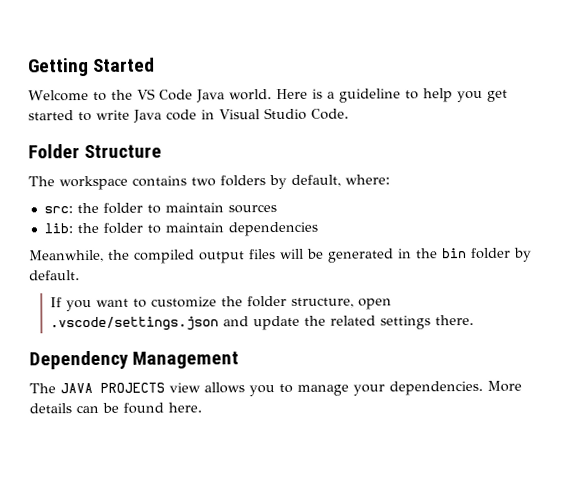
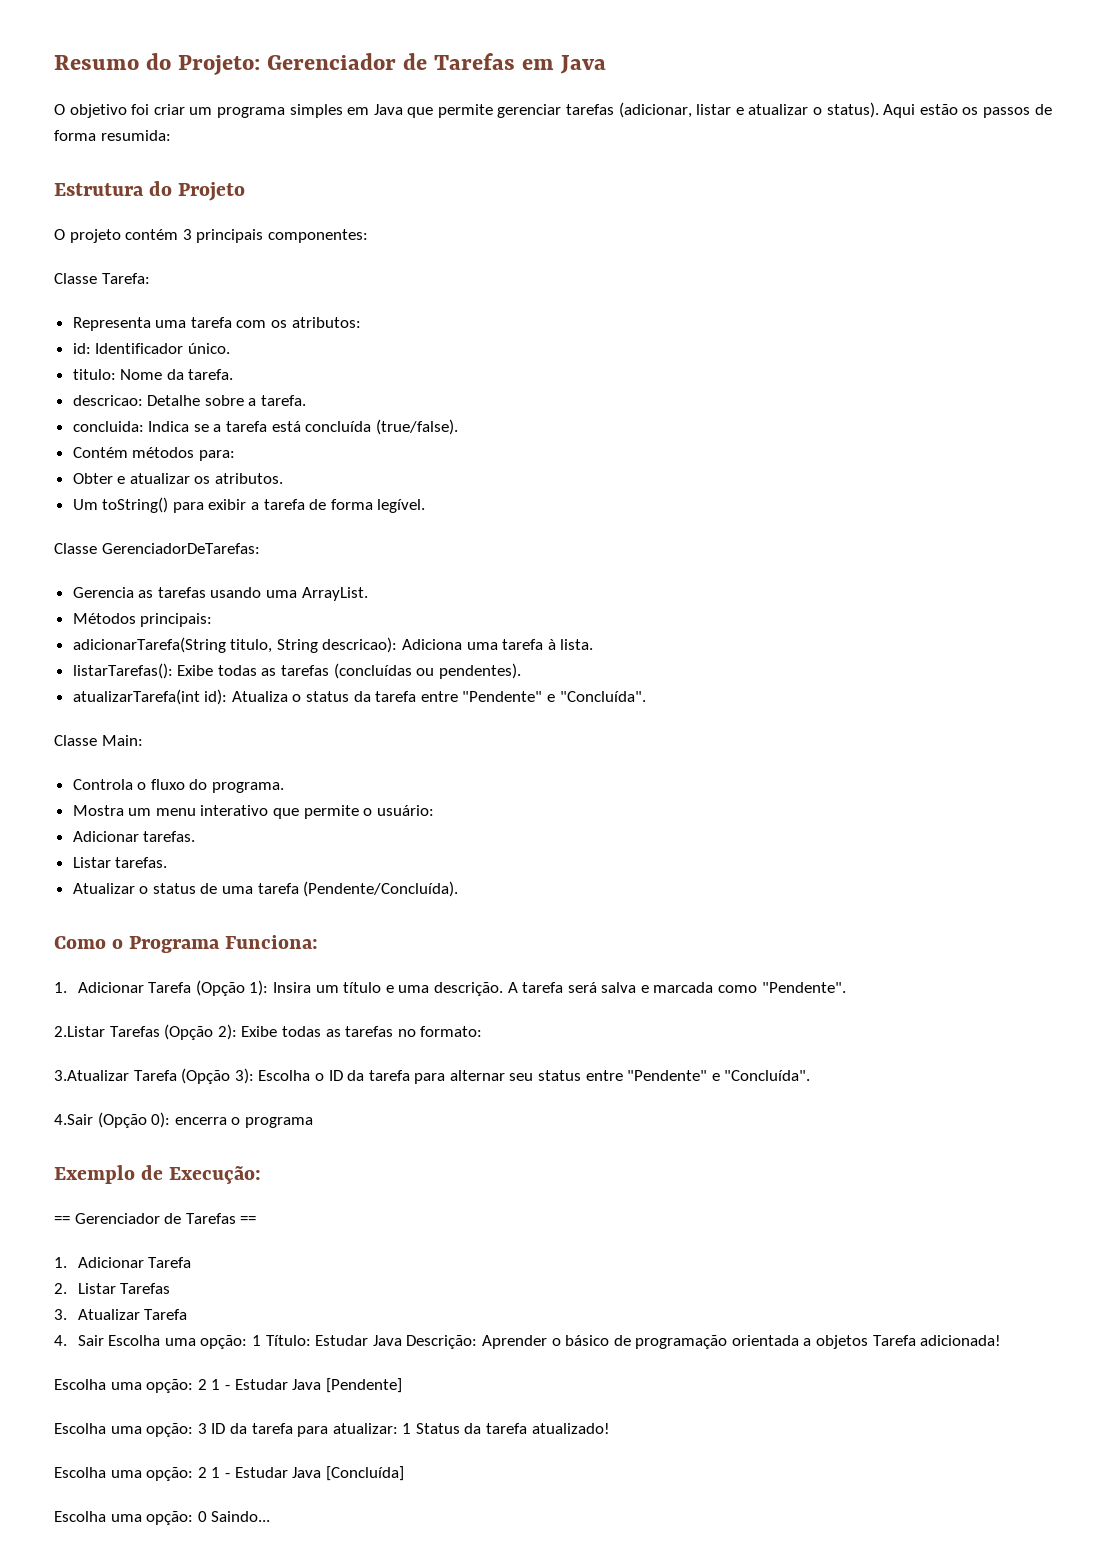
- Getting Started
- Welcome to the VS Code Java world. Here is a guideline to help you get started to write Java code in Visual Studio Code.
- Folder Structure
- The workspace contains two folders by default, where:
- src: the folder to maintain sources
- lib: the folder to maintain dependencies
- Meanwhile, the compiled output files will be generated in the bin folder by default.
- If you want to customize the folder structure, open .vscode/settings.json and update the related settings there.
- Dependency Management
- The JAVA PROJECTS view allows you to manage your dependencies. More details can be found here.
+ Resumo do Projeto: Gerenciador de Tarefas em Java
+ O objetivo foi criar um programa simples em Java que permite gerenciar tarefas (adicionar, listar e atualizar o status). Aqui estão os passos de forma resumida:
+ Estrutura do Projeto
+ O projeto contém 3 principais componentes:
+ Classe Tarefa:
+ Representa uma tarefa com os atributos:
+ id: Identificador único.
+ titulo: Nome da tarefa.
+ descricao: Detalhe sobre a tarefa.
+ concluida: Indica se a tarefa está concluída (true/false).
+ Contém métodos para:
+ Obter e atualizar os atributos.
+ Um toString() para exibir a tarefa de forma legível.
+ Classe GerenciadorDeTarefas:
+ Gerencia as tarefas usando uma ArrayList.
+ Métodos principais:
+ adicionarTarefa(String titulo, String descricao): Adiciona uma tarefa à lista.
+ listarTarefas(): Exibe todas as tarefas (concluídas ou pendentes).
+ atualizarTarefa(int id): Atualiza o status da tarefa entre "Pendente" e "Concluída".
+ Classe Main:
+ Controla o fluxo do programa.
+ Mostra um menu interativo que permite o usuário:
+ Adicionar tarefas.
+ Listar tarefas.
+ Atualizar o status de uma tarefa (Pendente/Concluída).
+ Como o Programa Funciona:
+ 1. Adicionar Tarefa (Opção 1): Insira um título e uma descrição. A tarefa será salva e marcada como "Pendente".
+ 2.Listar Tarefas (Opção 2): Exibe todas as tarefas no formato:
+ 3.Atualizar Tarefa (Opção 3): Escolha o ID da tarefa para alternar seu status entre "Pendente" e "Concluída".
+ 4.Sair (Opção 0): encerra o programa
+ Exemplo de Execução:
+ == Gerenciador de Tarefas ==
+ 1. Adicionar Tarefa
+ 2. Listar Tarefas
+ 3. Atualizar Tarefa
+ 4. Sair Escolha uma opção: 1 Título: Estudar Java Descrição: Aprender o básico de programação orientada a objetos Tarefa adicionada!
+ Escolha uma opção: 2 1 - Estudar Java [Pendente]
+ Escolha uma opção: 3 ID da tarefa para atualizar: 1 Status da tarefa atualizado!
+ Escolha uma opção: 2 1 - Estudar Java [Concluída]
+ Escolha uma opção: 0 Saindo...

